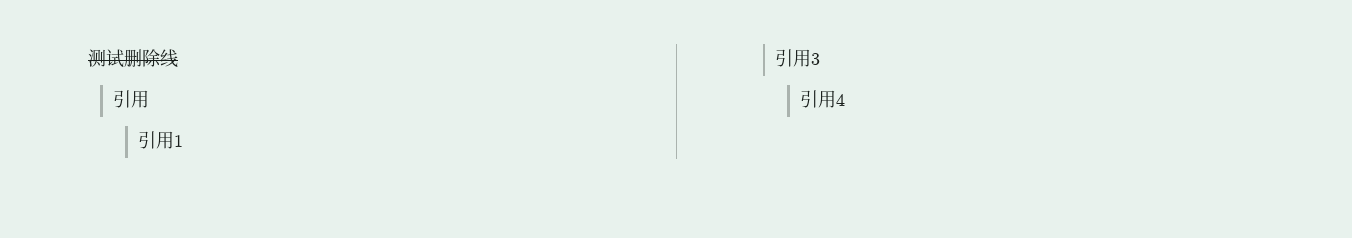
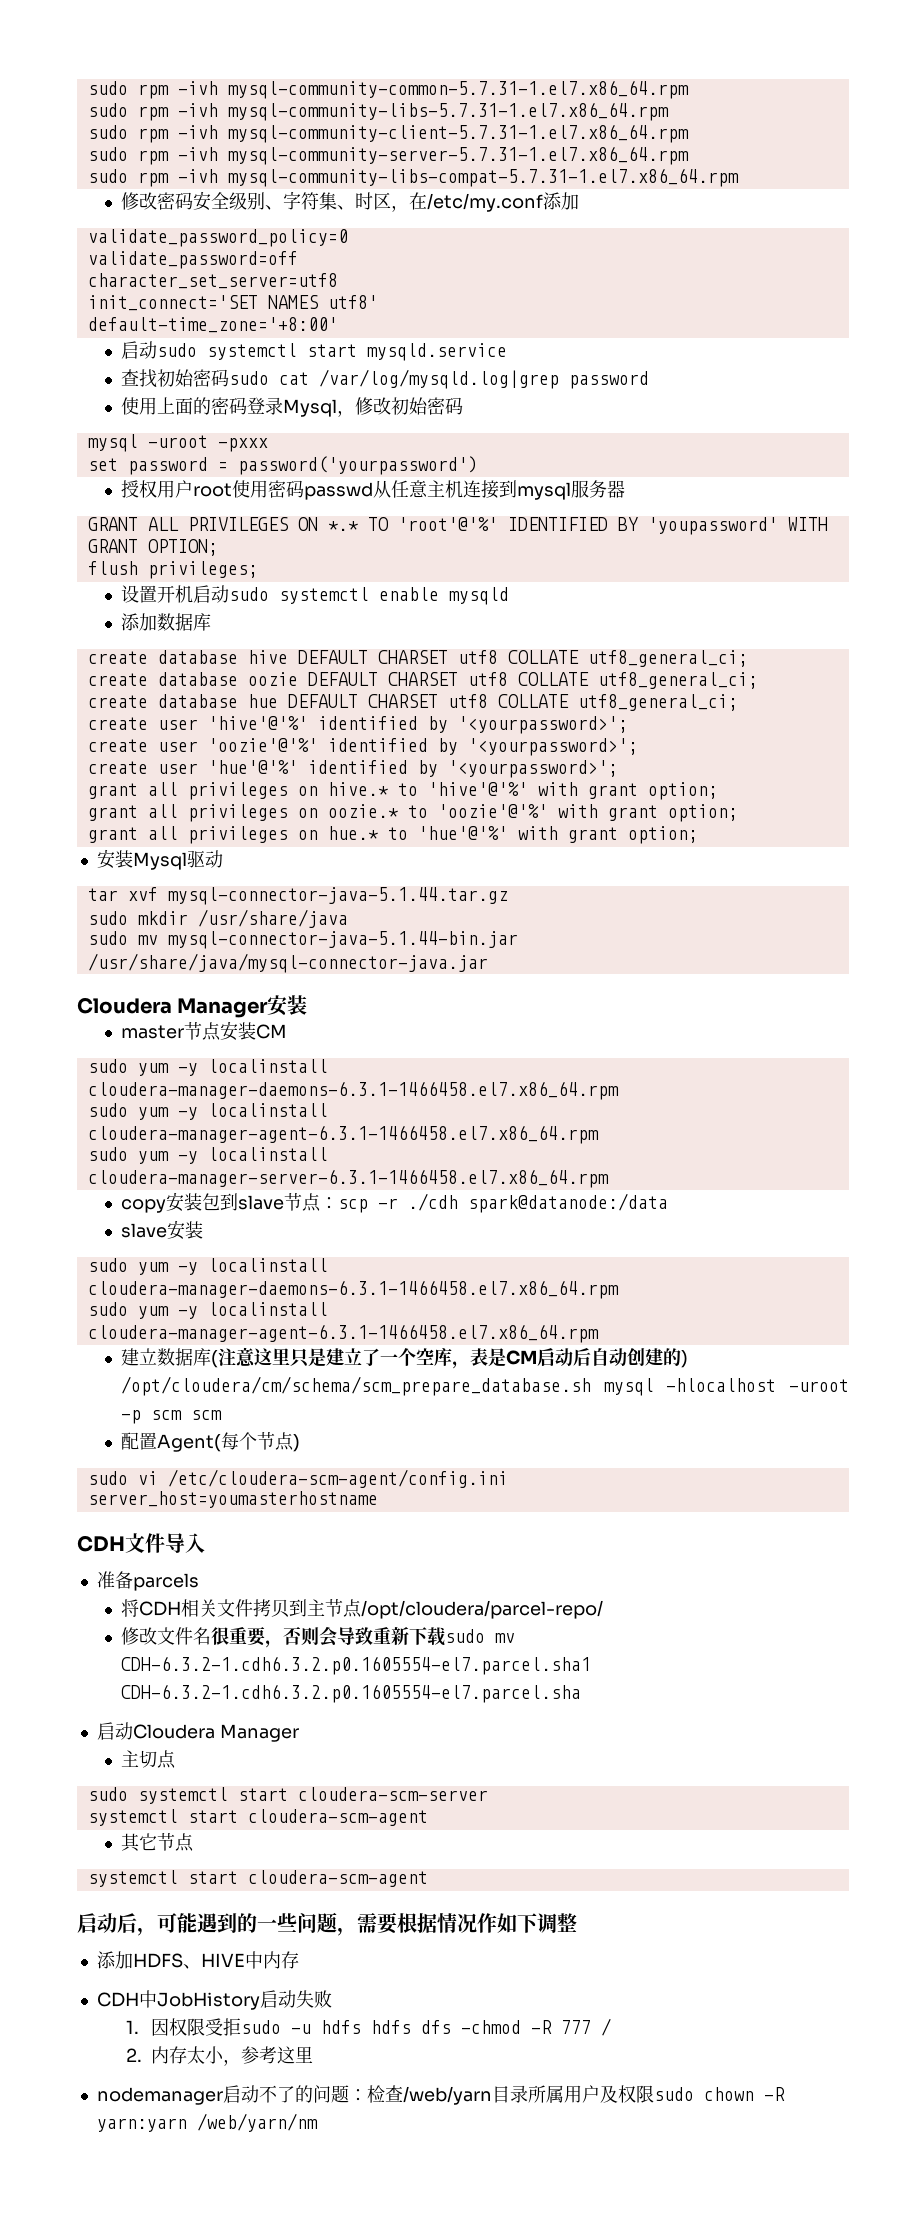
- 测试删除线
- 引用
- 引用1
- 引用3
- 引用4
+ sudo rpm -ivh mysql-community-common-5.7.31-1.el7.x86_64.rpm
+ sudo rpm -ivh mysql-community-libs-5.7.31-1.el7.x86_64.rpm
+ sudo rpm -ivh mysql-community-client-5.7.31-1.el7.x86_64.rpm
+ sudo rpm -ivh mysql-community-server-5.7.31-1.el7.x86_64.rpm
+ sudo rpm -ivh mysql-community-libs-compat-5.7.31-1.el7.x86_64.rpm
+ 修改密码安全级别、字符集、时区，在/etc/my.conf添加
+ validate_password_policy=0
+ validate_password=off
+ character_set_server=utf8
+ init_connect='SET NAMES utf8'
+ default-time_zone='+8:00'
+ 启动sudo systemctl start mysqld.service
+ 查找初始密码sudo cat /var/log/mysqld.log|grep password
+ 使用上面的密码登录Mysql，修改初始密码
+ mysql -uroot -pxxx
+ set password = password('yourpassword')
+ 授权用户root使用密码passwd从任意主机连接到mysql服务器
+ GRANT ALL PRIVILEGES ON *.* TO 'root'@'%' IDENTIFIED BY 'youpassword' WITH GRANT OPTION;
+ flush privileges;
+ 设置开机启动sudo systemctl enable mysqld
+ 添加数据库
+ create database hive DEFAULT CHARSET utf8 COLLATE utf8_general_ci;
+ create database oozie DEFAULT CHARSET utf8 COLLATE utf8_general_ci;
+ create database hue DEFAULT CHARSET utf8 COLLATE utf8_general_ci;
+ create user 'hive'@'%' identified by '<yourpassword>';
+ create user 'oozie'@'%' identified by '<yourpassword>';
+ create user 'hue'@'%' identified by '<yourpassword>';
+ grant all privileges on hive.* to 'hive'@'%' with grant option;
+ grant all privileges on oozie.* to 'oozie'@'%' with grant option;
+ grant all privileges on hue.* to 'hue'@'%' with grant option;
+ 安装Mysql驱动
+ tar xvf mysql-connector-java-5.1.44.tar.gz
+ sudo mkdir /usr/share/java
+ sudo mv mysql-connector-java-5.1.44-bin.jar /usr/share/java/mysql-connector-java.jar
+ Cloudera Manager安装
+ master节点安装CM
+ sudo yum -y localinstall cloudera-manager-daemons-6.3.1-1466458.el7.x86_64.rpm
+ sudo yum -y localinstall cloudera-manager-agent-6.3.1-1466458.el7.x86_64.rpm
+ sudo yum -y localinstall cloudera-manager-server-6.3.1-1466458.el7.x86_64.rpm
+ copy安装包到slave节点：scp -r ./cdh spark@datanode:/data
+ slave安装
+ sudo yum -y localinstall cloudera-manager-daemons-6.3.1-1466458.el7.x86_64.rpm
+ sudo yum -y localinstall cloudera-manager-agent-6.3.1-1466458.el7.x86_64.rpm
+ 建立数据库(注意这里只是建立了一个空库，表是CM启动后自动创建的) /opt/cloudera/cm/schema/scm_prepare_database.sh mysql -hlocalhost -uroot -p scm scm
+ 配置Agent(每个节点)
+ sudo vi /etc/cloudera-scm-agent/config.ini
+ server_host=youmasterhostname
+ CDH文件导入
+ 准备parcels
+ 将CDH相关文件拷贝到主节点/opt/cloudera/parcel-repo/
+ 修改文件名很重要，否则会导致重新下载sudo mv CDH-6.3.2-1.cdh6.3.2.p0.1605554-el7.parcel.sha1 CDH-6.3.2-1.cdh6.3.2.p0.1605554-el7.parcel.sha
+ 启动Cloudera Manager
+ 主切点
+ sudo systemctl start cloudera-scm-server
+ systemctl start cloudera-scm-agent
+ 其它节点
+ systemctl start cloudera-scm-agent
+ 启动后，可能遇到的一些问题，需要根据情况作如下调整
+ 添加HDFS、HIVE中内存
+ CDH中JobHistory启动失败
+ 1.因权限受拒sudo -u hdfs hdfs dfs -chmod -R 777 /
+ 2.内存太小，参考这里
+ nodemanager启动不了的问题：检查/web/yarn目录所属用户及权限sudo chown -R yarn:yarn /web/yarn/nm

